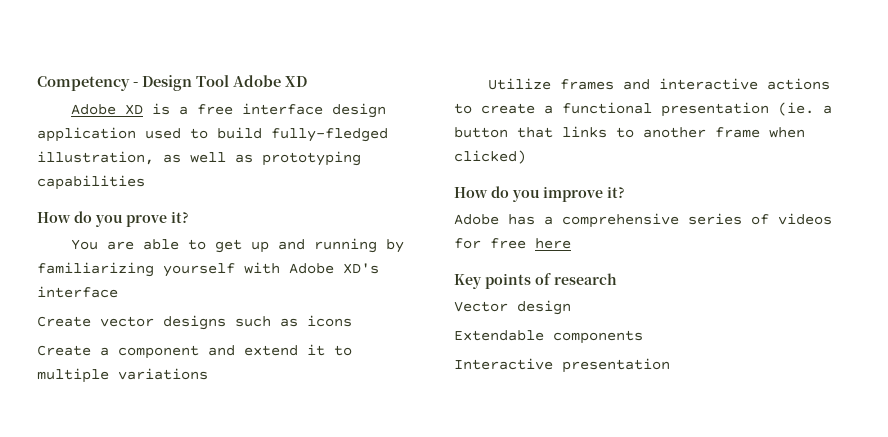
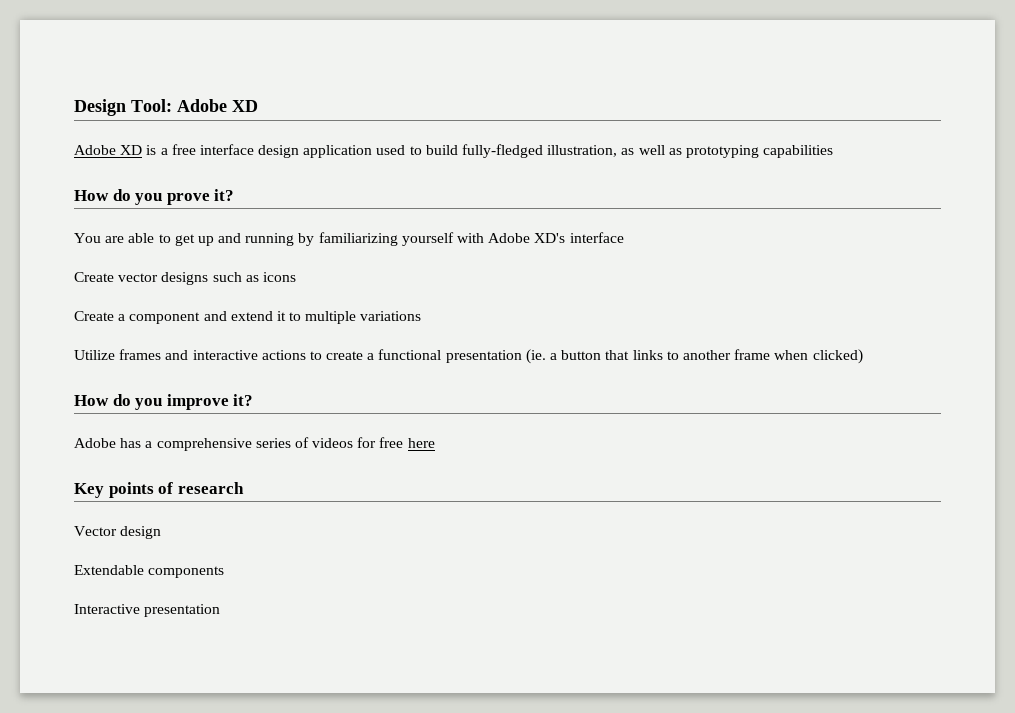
- Competency - Design Tool Adobe XD
+ Design Tool: Adobe XD

